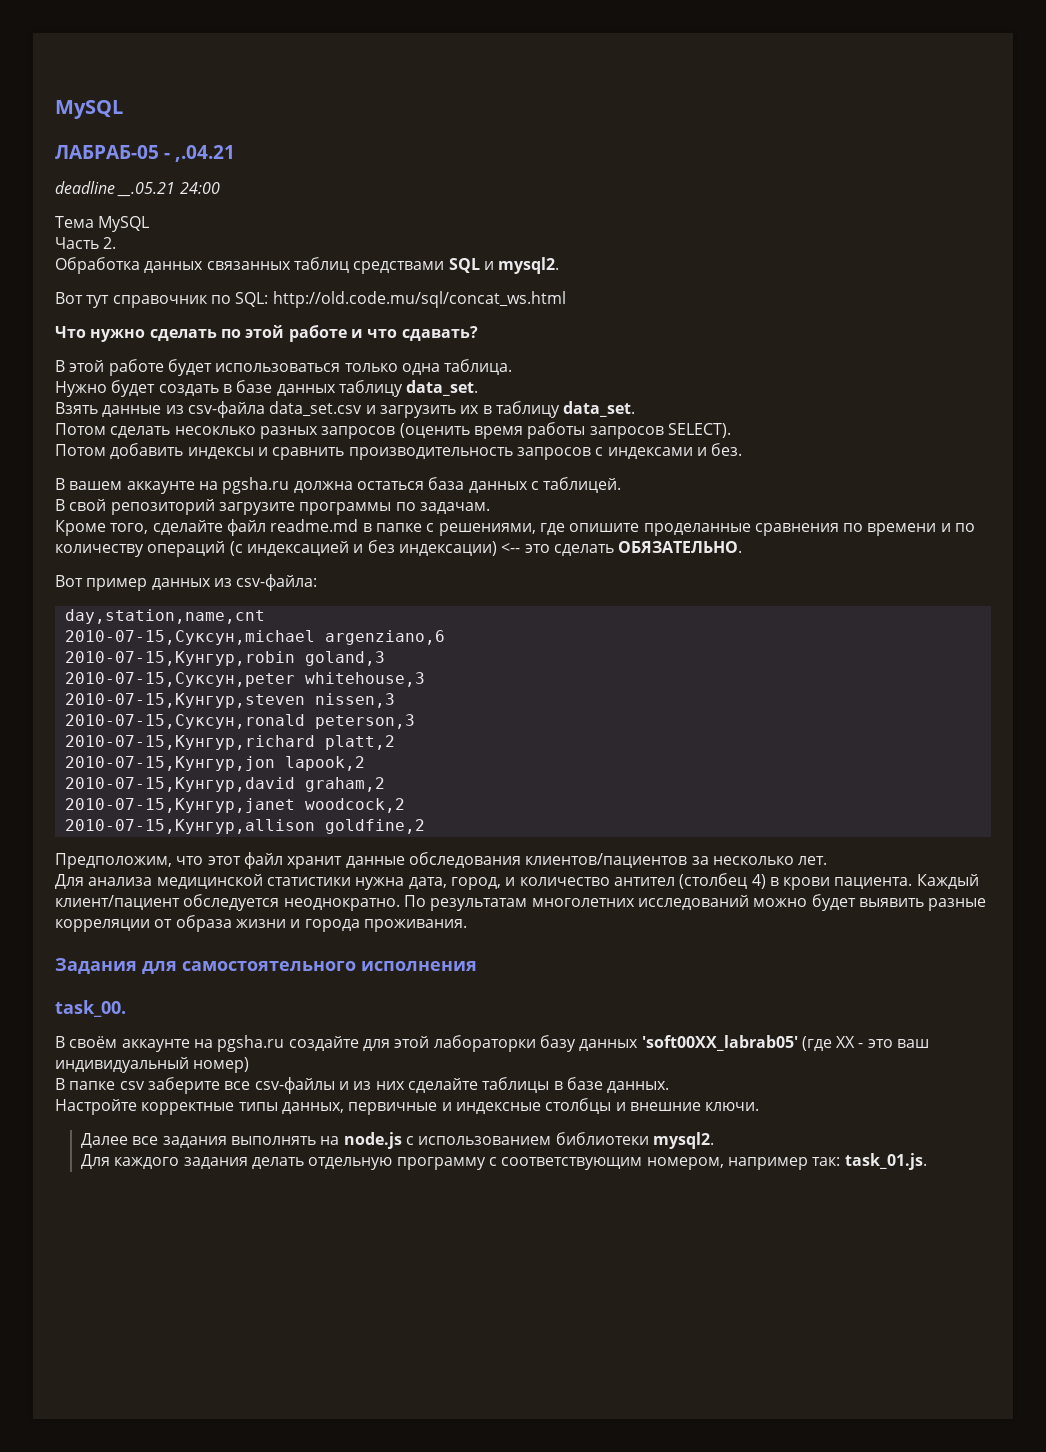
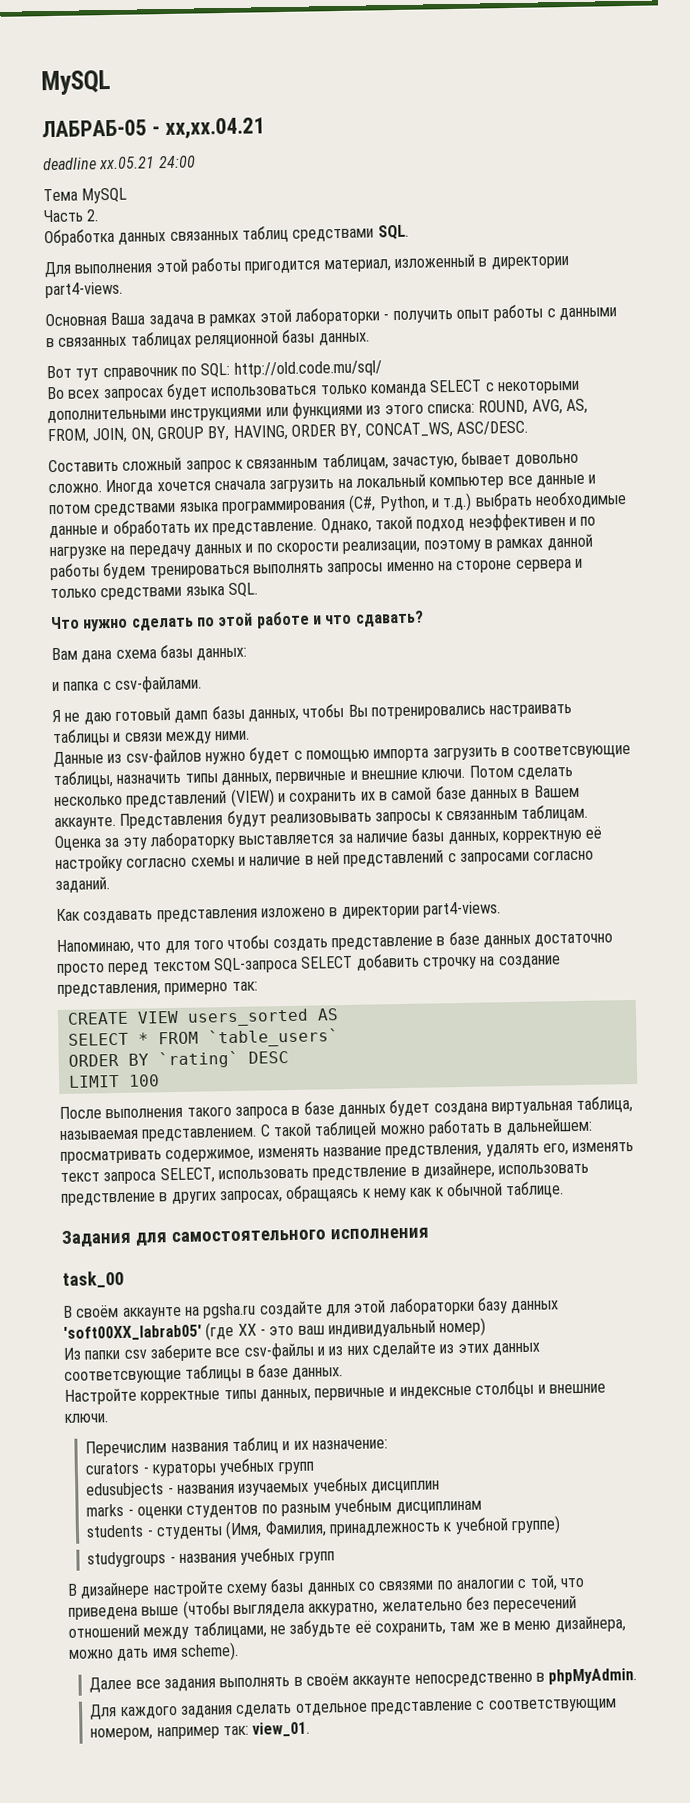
- ЛАБРАБ-05 - ,.04.21
+ ЛАБРАБ-05 - xx,xx.04.21
- deadline __.05.21 24:00
+ deadline xx.05.21 24:00
- Обработка данных связанных таблиц средствами SQL и mysql2.
+ Обработка данных связанных таблиц средствами SQL.
+ Для выполнения этой работы пригодится материал, изложенный в директории part4-views.
+ Основная Ваша задача в рамках этой лабораторки - получить опыт работы с данными в связанных таблицах реляционной базы данных.
- Вот тут справочник по SQL: http://old.code.mu/sql/concat_ws.html
+ Вот тут справочник по SQL: http://old.code.mu/sql/
+ Во всех запросах будет использоваться только команда SELECT с некоторыми дополнительными инструкциями или функциями из этого списка: ROUND, AVG, AS, FROM, JOIN, ON, GROUP BY, HAVING, ORDER BY, CONCAT_WS, ASC/DESC.
+ Составить сложный запрос к связанным таблицам, зачастую, бывает довольно сложно. Иногда хочется сначала загрузить на локальный компьютер все данные и потом средствами языка программирования (C#, Python, и т.д.) выбрать необходимые данные и обработать их представление. Однако, такой подход неэффективен и по нагрузке на передачу данных и по скорости реализации, поэтому в рамках данной работы будем тренироваться выполнять запросы именно на стороне сервера и только средствами языка SQL.
- В этой работе будет использоваться только одна таблица.
- Нужно будет создать в базе данных таблицу data_set.
- Взять данные из csv-файла data_set.csv и загрузить их в таблицу data_set.
- Потом сделать несоклько разных запросов (оценить время работы запросов SELECT).
- Потом добавить индексы и сравнить производительность запросов с индексами и без.
- В вашем аккаунте на pgsha.ru должна остаться база данных с таблицей.
- В свой репозиторий загрузите программы по задачам.
- Кроме того, сделайте файл readme.md в папке с решениями, где опишите проделанные сравнения по времени и по количеству операций (с индексацией и без индексации) <-- это сделать ОБЯЗАТЕЛЬНО.
- Вот пример данных из csv-файла:
- day,station,name,cnt
- 2010-07-15,Суксун,michael argenziano,6
- 2010-07-15,Кунгур,robin goland,3
- 2010-07-15,Суксун,peter whitehouse,3
- 2010-07-15,Кунгур,steven nissen,3
- 2010-07-15,Суксун,ronald peterson,3
- 2010-07-15,Кунгур,richard platt,2
- 2010-07-15,Кунгур,jon lapook,2
- 2010-07-15,Кунгур,david graham,2
- 2010-07-15,Кунгур,janet woodcock,2
- 2010-07-15,Кунгур,allison goldfine,2
- Предположим, что этот файл хранит данные обследования клиентов/пациентов за несколько лет.
- Для анализа медицинской статистики нужна дата, город, и количество антител (столбец 4) в крови пациента. Каждый клиент/пациент обследуется неоднократно. По результатам многолетних исследований можно будет выявить разные корреляции от образа жизни и города проживания.
+ Вам дана схема базы данных:
+ и папка с csv-файлами.
+ Я не даю готовый дамп базы данных, чтобы Вы потренировались настраивать таблицы и связи между ними.
+ Данные из csv-файлов нужно будет с помощью импорта загрузить в соответсвующие таблицы, назначить типы данных, первичные и внешние ключи. Потом сделать несколько представлений (VIEW) и сохранить их в самой базе данных в Вашем аккаунте. Представления будут реализовывать запросы к связанным таблицам. Оценка за эту лабораторку выставляется за наличие базы данных, корректную её настройку согласно схемы и наличие в ней представлений с запросами согласно заданий.
+ Как создавать представления изложено в директории part4-views.
+ Напоминаю, что для того чтобы создать представление в базе данных достаточно просто перед текстом SQL-запроса SELECT добавить строчку на создание представления, примерно так:
+ CREATE VIEW users_sorted AS
+ SELECT * FROM `table_users`
+ ORDER BY `rating` DESC
+ LIMIT 100
+ После выполнения такого запроса в базе данных будет создана виртуальная таблица, называемая представлением. С такой таблицей можно работать в дальнейшем: просматривать содержимое, изменять название предствления, удалять его, изменять текст запроса SELECT, использовать предствление в дизайнере, использовать предствление в других запросах, обращаясь к нему как к обычной таблице.
- task_00.
+ task_00
- В папке csv заберите все csv-файлы и из них сделайте таблицы в базе данных.
+ Из папки csv заберите все csv-файлы и из них сделайте из этих данных соответсвующие таблицы в базе данных.
- Далее все задания выполнять на node.js с использованием библиотеки mysql2.
+ Перечислим названия таблиц и их назначение:
+ curators - кураторы учебных групп
+ edusubjects - названия изучаемых учебных дисциплин
+ marks - оценки студентов по разным учебным дисциплинам
+ students - студенты (Имя, Фамилия, принадлежность к учебной группе)
+ studygroups - названия учебных групп
+ В дизайнере настройте схему базы данных со связями по аналогии с той, что приведена выше (чтобы выглядела аккуратно, желательно без пересечений отношений между таблицами, не забудьте её сохранить, там же в меню дизайнера, можно дать имя scheme).
+ Далее все задания выполнять в своём аккаунте непосредственно в phpMyAdmin.
- Для каждого задания делать отдельную программу с соответствующим номером, например так: task_01.js.
+ Для каждого задания сделать отдельное представление с соответствующим номером, например так: view_01.

